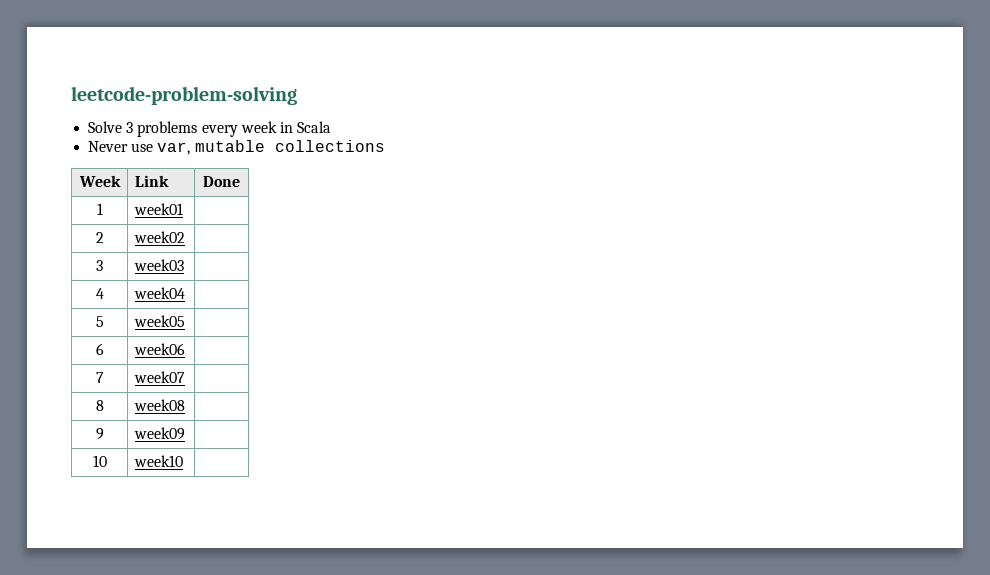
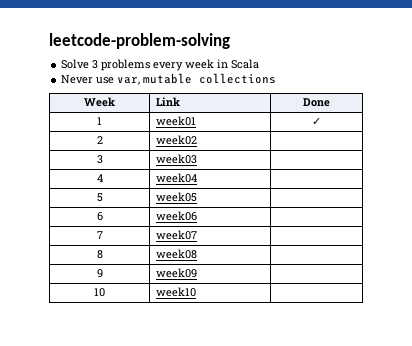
- 1 | week01 |
+ 1 | week01 | ✓

